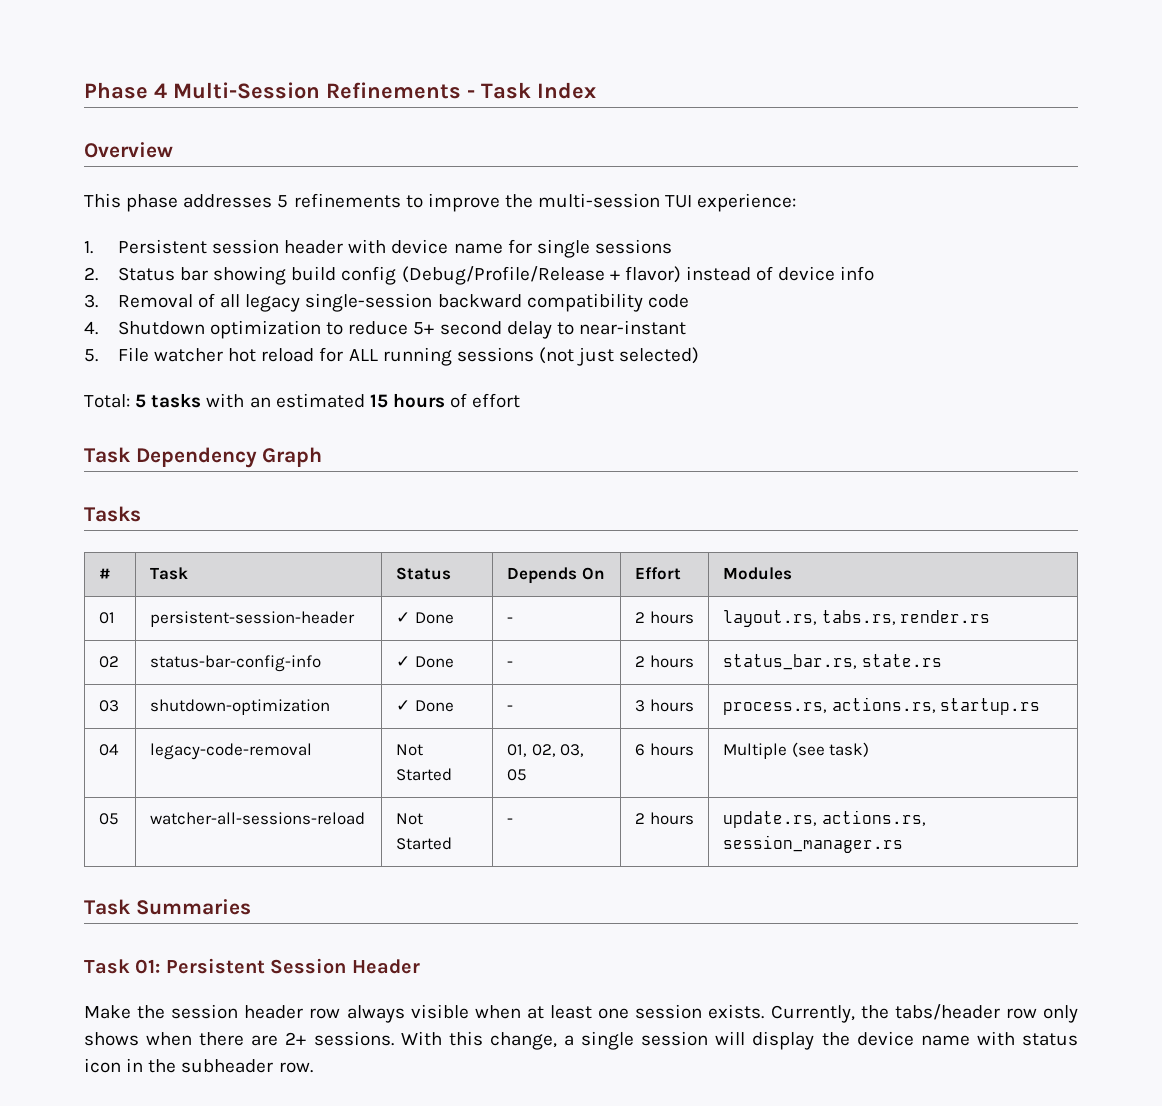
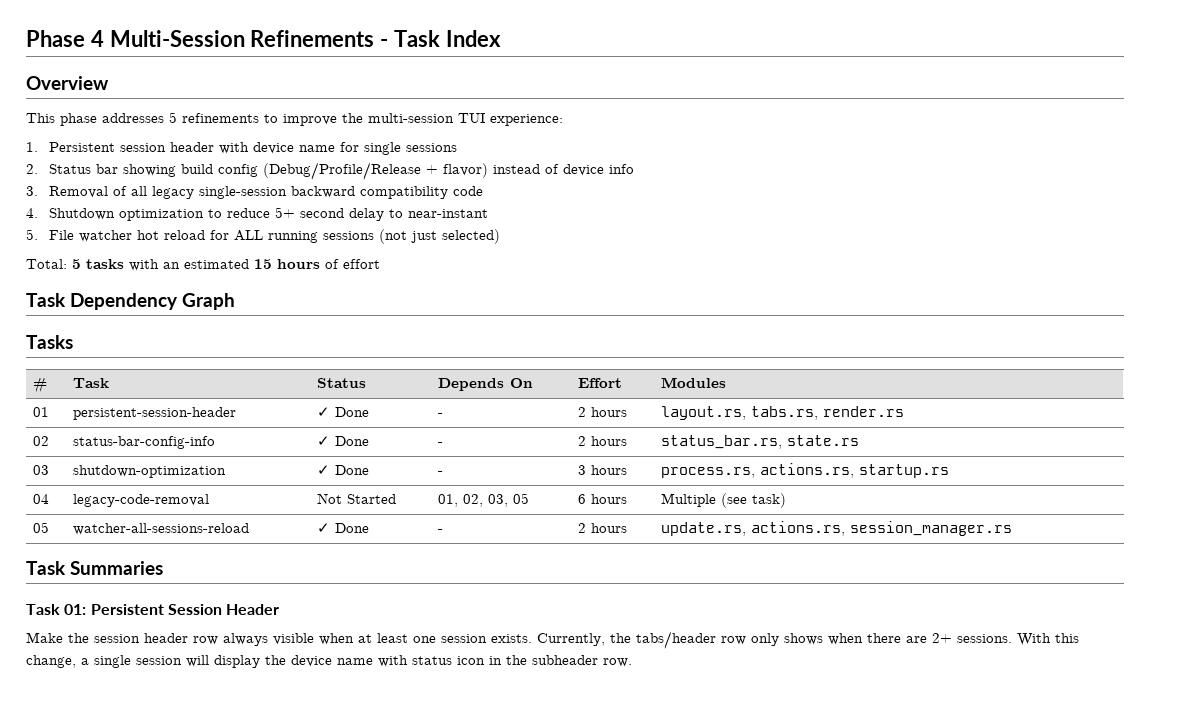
- 05 | watcher-all-sessions-reload | Not Started | - | 2 hours | update.rs, actions.rs, session_manager.rs
+ 05 | watcher-all-sessions-reload | ✓ Done | - | 2 hours | update.rs, actions.rs, session_manager.rs

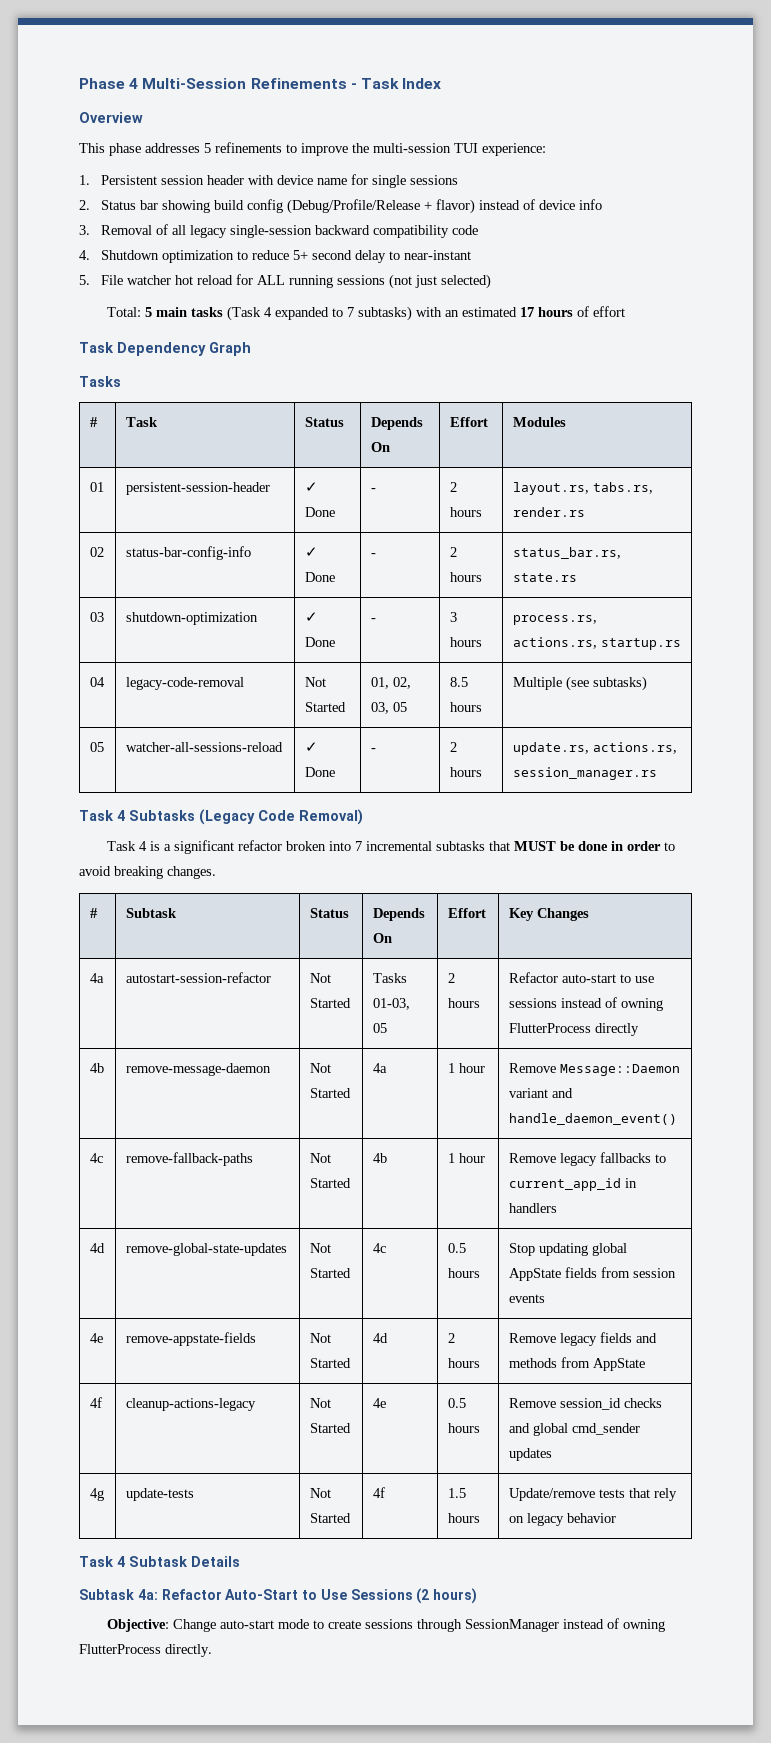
- Total: 5 tasks with an estimated 15 hours of effort
+ Total: 5 main tasks (Task 4 expanded to 7 subtasks) with an estimated 17 hours of effort
- 04 | legacy-code-removal | Not Started | 01, 02, 03, 05 | 6 hours | Multiple (see task)
+ 04 | legacy-code-removal | Not Started | 01, 02, 03, 05 | 8.5 hours | Multiple (see subtasks)
- Task Summaries
- Task 01: Persistent Session Header
- Make the session header row always visible when at least one session exists. Currently, the tabs/header row only shows when there are 2+ sessions. With this change, a single session will display the device name with status icon in the subheader row.
+ Task 4 Subtasks (Legacy Code Removal)
+ Task 4 is a significant refactor broken into 7 incremental subtasks that MUST be done in order to avoid breaking changes.
+ # | Subtask | Status | Depends On | Effort | Key Changes
+ 4a | autostart-session-refactor | Not Started | Tasks 01-03, 05 | 2 hours | Refactor auto-start to use sessions instead of owning FlutterProcess directly
+ 4b | remove-message-daemon | Not Started | 4a | 1 hour | Remove Message::Daemon variant and handle_daemon_event()
+ 4c | remove-fallback-paths | Not Started | 4b | 1 hour | Remove legacy fallbacks to current_app_id in handlers
+ 4d | remove-global-state-updates | Not Started | 4c | 0.5 hours | Stop updating global AppState fields from session events
+ 4e | remove-appstate-fields | Not Started | 4d | 2 hours | Remove legacy fields and methods from AppState
+ 4f | cleanup-actions-legacy | Not Started | 4e | 0.5 hours | Remove session_id checks and global cmd_sender updates
+ 4g | update-tests | Not Started | 4f | 1.5 hours | Update/remove tests that rely on legacy behavior
+ Task 4 Subtask Details
+ Subtask 4a: Refactor Auto-Start to Use Sessions (2 hours)
+ Objective: Change auto-start mode to create sessions through SessionManager instead of owning FlutterProcess directly.

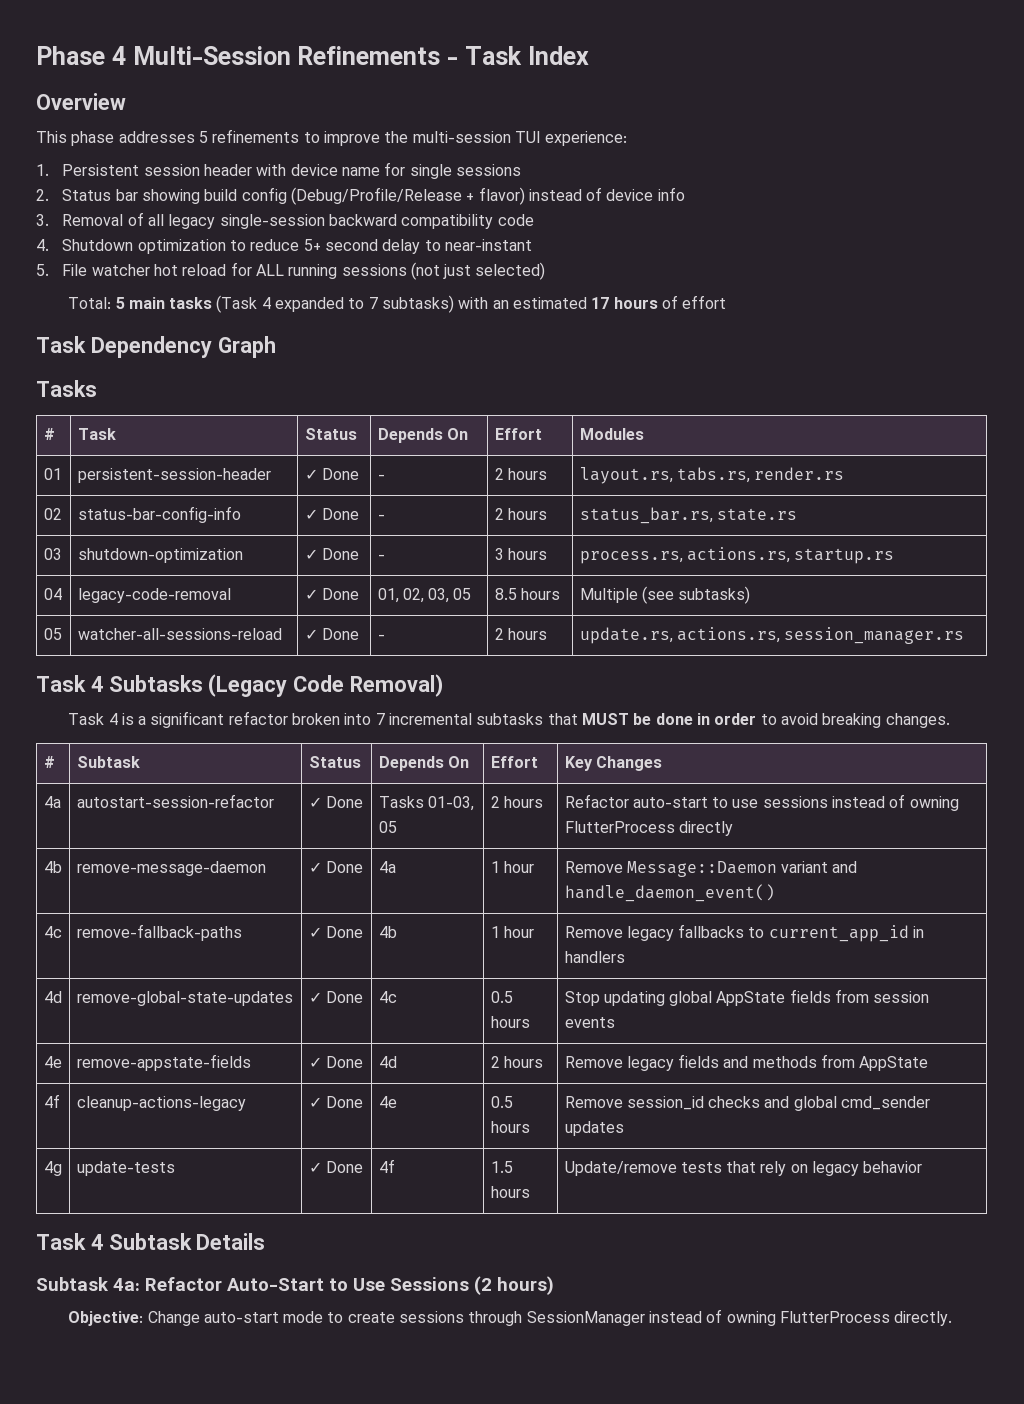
- 04 | legacy-code-removal | Not Started | 01, 02, 03, 05 | 8.5 hours | Multiple (see subtasks)
+ 04 | legacy-code-removal | ✓ Done | 01, 02, 03, 05 | 8.5 hours | Multiple (see subtasks)
- 4a | autostart-session-refactor | Not Started | Tasks 01-03, 05 | 2 hours | Refactor auto-start to use sessions instead of owning FlutterProcess directly
+ 4a | autostart-session-refactor | ✓ Done | Tasks 01-03, 05 | 2 hours | Refactor auto-start to use sessions instead of owning FlutterProcess directly
- 4b | remove-message-daemon | Not Started | 4a | 1 hour | Remove Message::Daemon variant and handle_daemon_event()
+ 4b | remove-message-daemon | ✓ Done | 4a | 1 hour | Remove Message::Daemon variant and handle_daemon_event()
- 4c | remove-fallback-paths | Not Started | 4b | 1 hour | Remove legacy fallbacks to current_app_id in handlers
+ 4c | remove-fallback-paths | ✓ Done | 4b | 1 hour | Remove legacy fallbacks to current_app_id in handlers
- 4d | remove-global-state-updates | Not Started | 4c | 0.5 hours | Stop updating global AppState fields from session events
+ 4d | remove-global-state-updates | ✓ Done | 4c | 0.5 hours | Stop updating global AppState fields from session events
- 4e | remove-appstate-fields | Not Started | 4d | 2 hours | Remove legacy fields and methods from AppState
+ 4e | remove-appstate-fields | ✓ Done | 4d | 2 hours | Remove legacy fields and methods from AppState
- 4f | cleanup-actions-legacy | Not Started | 4e | 0.5 hours | Remove session_id checks and global cmd_sender updates
+ 4f | cleanup-actions-legacy | ✓ Done | 4e | 0.5 hours | Remove session_id checks and global cmd_sender updates
- 4g | update-tests | Not Started | 4f | 1.5 hours | Update/remove tests that rely on legacy behavior
+ 4g | update-tests | ✓ Done | 4f | 1.5 hours | Update/remove tests that rely on legacy behavior

